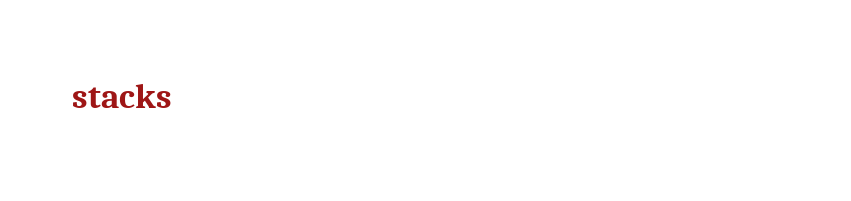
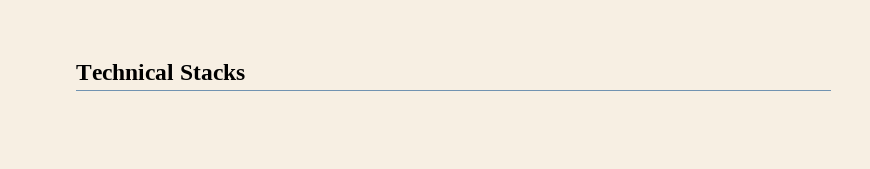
- stacks
+ Technical Stacks

